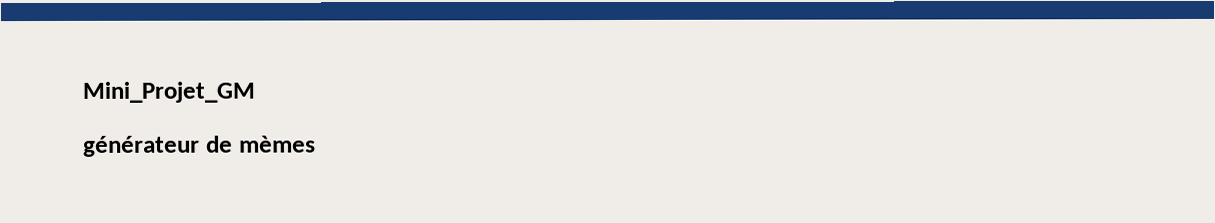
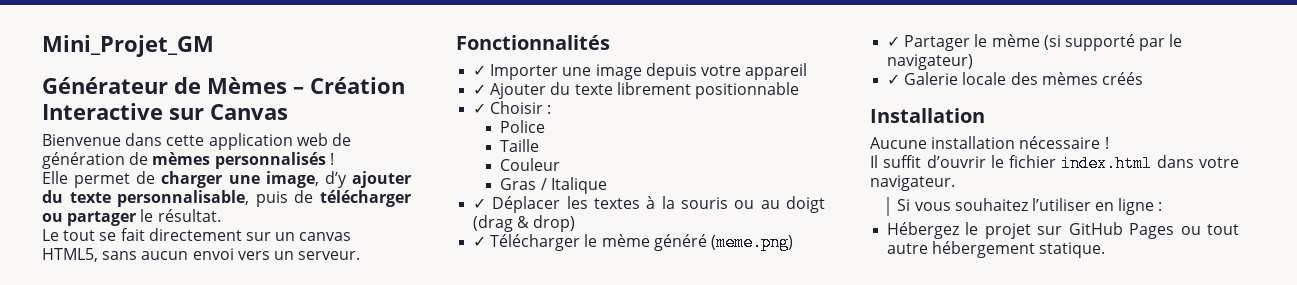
- générateur de mèmes
+ Générateur de Mèmes – Création Interactive sur Canvas
+ Bienvenue dans cette application web de génération de mèmes personnalisés !
+ Elle permet de charger une image, d’y ajouter du texte personnalisable, puis de télécharger ou partager le résultat.
+ Le tout se fait directement sur un canvas HTML5, sans aucun envoi vers un serveur.
+ Fonctionnalités
+ ✓ Importer une image depuis votre appareil
+ ✓ Ajouter du texte librement positionnable
+ ✓ Choisir :
+ Police
+ Taille
+ Couleur
+ Gras / Italique
+ ✓ Déplacer les textes à la souris ou au doigt (drag & drop)
+ ✓ Télécharger le mème généré (meme.png)
+ ✓ Partager le mème (si supporté par le navigateur)
+ ✓ Galerie locale des mèmes créés
+ Installation
+ Aucune installation nécessaire !
+ Il suffit d’ouvrir le fichier index.html dans votre navigateur.
+ Si vous souhaitez l’utiliser en ligne :
+ Hébergez le projet sur GitHub Pages ou tout autre hébergement statique.

